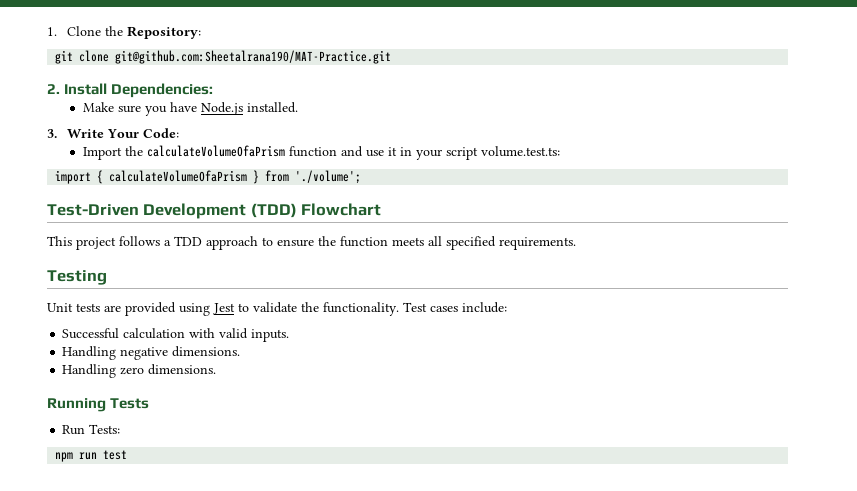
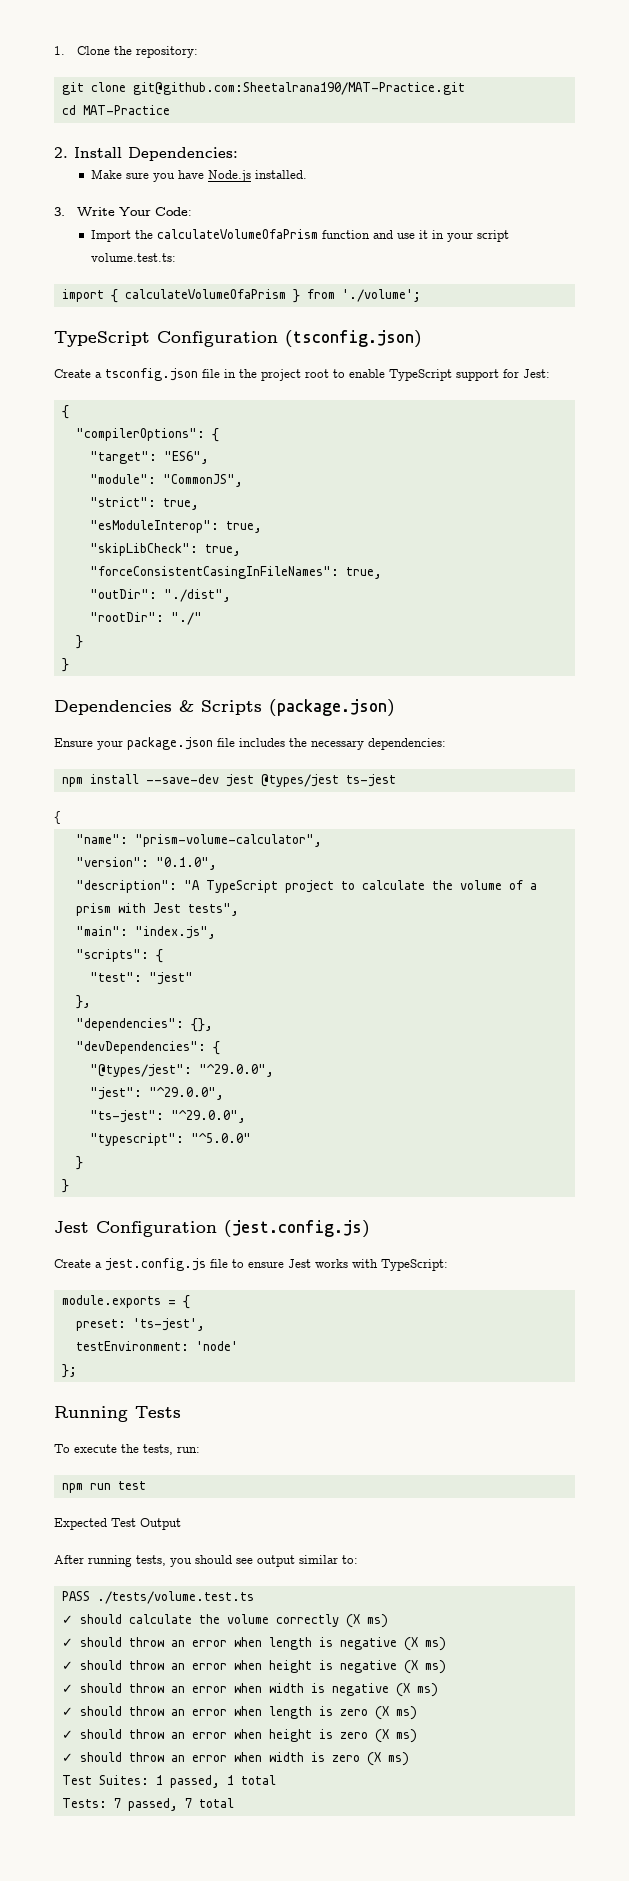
- 1. Clone the Repository:
+ 1. Clone the repository:
+ cd MAT-Practice
- Test-Driven Development (TDD) Flowchart
- This project follows a TDD approach to ensure the function meets all specified requirements.
- Testing
- Unit tests are provided using Jest to validate the functionality. Test cases include:
- Successful calculation with valid inputs.
- Handling negative dimensions.
- Handling zero dimensions.
+ TypeScript Configuration (tsconfig.json)
+ Create a tsconfig.json file in the project root to enable TypeScript support for Jest:
+ {
+ "compilerOptions": {
+ "target": "ES6",
+ "module": "CommonJS",
+ "strict": true,
+ "esModuleInterop": true,
+ "skipLibCheck": true,
+ "forceConsistentCasingInFileNames": true,
+ "outDir": "./dist",
+ "rootDir": "./"
+ }
+ }
+ Dependencies & Scripts (package.json)
+ Ensure your package.json file includes the necessary dependencies:
+ npm install --save-dev jest @types/jest ts-jest
+ {
+ "name": "prism-volume-calculator",
+ "version": "0.1.0",
+ "description": "A TypeScript project to calculate the volume of a prism with Jest tests",
+ "main": "index.js",
+ "scripts": {
+ "test": "jest"
+ },
+ "dependencies": {},
+ "devDependencies": {
+ "@types/jest": "^29.0.0",
+ "jest": "^29.0.0",
+ "ts-jest": "^29.0.0",
+ "typescript": "^5.0.0"
+ }
+ }
+ Jest Configuration (jest.config.js)
+ Create a jest.config.js file to ensure Jest works with TypeScript:
+ module.exports = {
+ preset: 'ts-jest',
+ testEnvironment: 'node'
+ };
  Running Tests
- Run Tests:
+ To execute the tests, run:
  npm run test
+ Expected Test Output
+ After running tests, you should see output similar to:
+ PASS ./tests/volume.test.ts
+ ✓ should calculate the volume correctly (X ms)
+ ✓ should throw an error when length is negative (X ms)
+ ✓ should throw an error when height is negative (X ms)
+ ✓ should throw an error when width is negative (X ms)
+ ✓ should throw an error when length is zero (X ms)
+ ✓ should throw an error when height is zero (X ms)
+ ✓ should throw an error when width is zero (X ms)
+ Test Suites: 1 passed, 1 total
+ Tests: 7 passed, 7 total

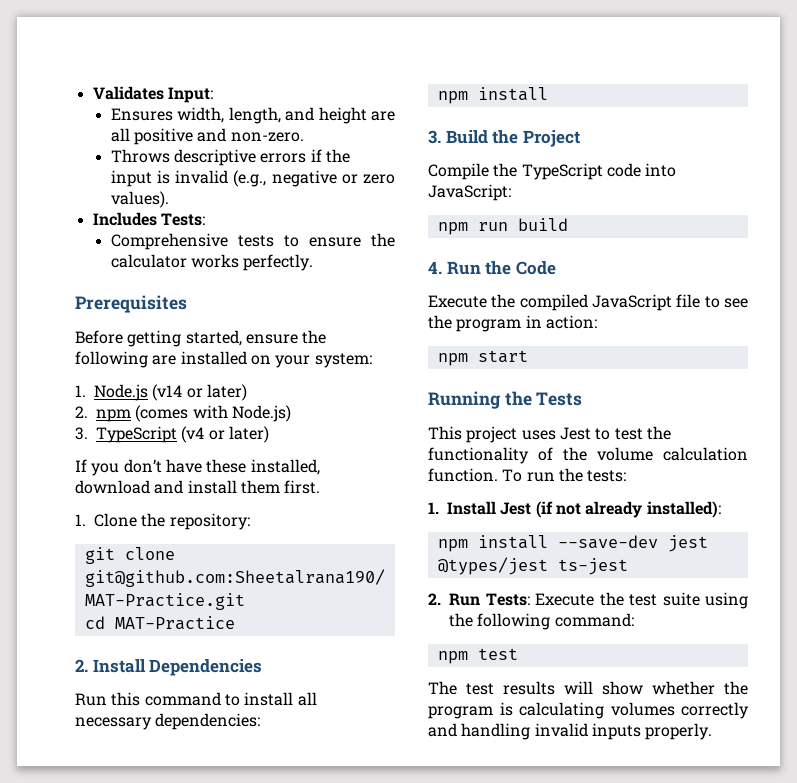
+ Validates Input:
+ Ensures width, length, and height are all positive and non-zero.
+ Throws descriptive errors if the input is invalid (e.g., negative or zero values).
+ Includes Tests:
+ Comprehensive tests to ensure the calculator works perfectly.
+ Prerequisites
+ Before getting started, ensure the following are installed on your system:
+ 1. Node.js (v14 or later)
+ 2. npm (comes with Node.js)
+ 3. TypeScript (v4 or later)
+ If you don’t have these installed, download and install them first.
- 2. Install Dependencies:
- Make sure you have Node.js installed.
- 3. Write Your Code:
- Import the calculateVolumeOfaPrism function and use it in your script volume.test.ts:
- import { calculateVolumeOfaPrism } from './volume';
- TypeScript Configuration (tsconfig.json)
- Create a tsconfig.json file in the project root to enable TypeScript support for Jest:
- {
- "compilerOptions": {
- "target": "ES6",
- "module": "CommonJS",
- "strict": true,
- "esModuleInterop": true,
- "skipLibCheck": true,
- "forceConsistentCasingInFileNames": true,
- "outDir": "./dist",
- "rootDir": "./"
- }
- }
- Dependencies & Scripts (package.json)
- Ensure your package.json file includes the necessary dependencies:
+ 2. Install Dependencies
+ Run this command to install all necessary dependencies:
+ npm install
+ 3. Build the Project
+ Compile the TypeScript code into JavaScript:
+ npm run build
+ 4. Run the Code
+ Execute the compiled JavaScript file to see the program in action:
+ npm start
+ Running the Tests
+ This project uses Jest to test the functionality of the volume calculation function. To run the tests:
+ 1. Install Jest (if not already installed):
  npm install --save-dev jest @types/jest ts-jest
- {
- "name": "prism-volume-calculator",
- "version": "0.1.0",
- "description": "A TypeScript project to calculate the volume of a prism with Jest tests",
- "main": "index.js",
- "scripts": {
- "test": "jest"
- },
- "dependencies": {},
- "devDependencies": {
- "@types/jest": "^29.0.0",
- "jest": "^29.0.0",
- "ts-jest": "^29.0.0",
- "typescript": "^5.0.0"
- }
- }
- Jest Configuration (jest.config.js)
- Create a jest.config.js file to ensure Jest works with TypeScript:
- module.exports = {
- preset: 'ts-jest',
- testEnvironment: 'node'
- };
- Running Tests
- To execute the tests, run:
- npm run test
+ 2. Run Tests: Execute the test suite using the following command:
+ npm test
- Expected Test Output
- After running tests, you should see output similar to:
- PASS ./tests/volume.test.ts
- ✓ should calculate the volume correctly (X ms)
- ✓ should throw an error when length is negative (X ms)
- ✓ should throw an error when height is negative (X ms)
- ✓ should throw an error when width is negative (X ms)
- ✓ should throw an error when length is zero (X ms)
- ✓ should throw an error when height is zero (X ms)
- ✓ should throw an error when width is zero (X ms)
- Test Suites: 1 passed, 1 total
- Tests: 7 passed, 7 total
+ The test results will show whether the program is calculating volumes correctly and handling invalid inputs properly.

